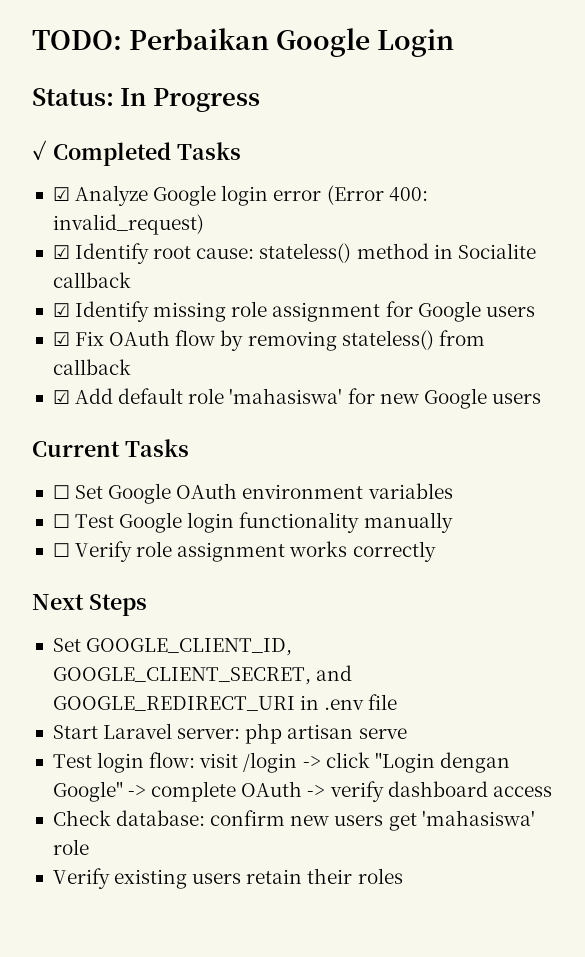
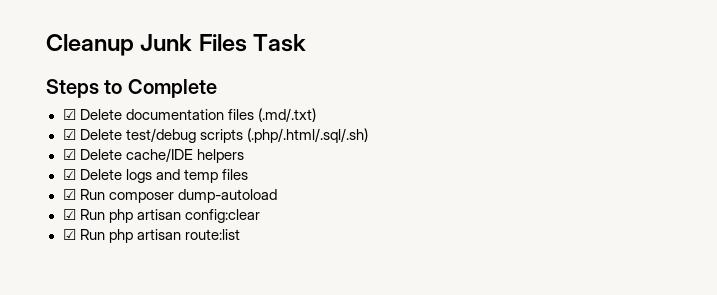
- TODO: Perbaikan Google Login
- Status: In Progress
- ✓ Completed Tasks
- ☑ Analyze Google login error (Error 400: invalid_request)
- ☑ Identify root cause: stateless() method in Socialite callback
- ☑ Identify missing role assignment for Google users
- ☑ Fix OAuth flow by removing stateless() from callback
- ☑ Add default role 'mahasiswa' for new Google users
- Current Tasks
- ☐ Set Google OAuth environment variables
- ☐ Test Google login functionality manually
- ☐ Verify role assignment works correctly
- Next Steps
- Set GOOGLE_CLIENT_ID, GOOGLE_CLIENT_SECRET, and GOOGLE_REDIRECT_URI in .env file
- Start Laravel server: php artisan serve
- Test login flow: visit /login -> click "Login dengan Google" -> complete OAuth -> verify dashboard access
- Check database: confirm new users get 'mahasiswa' role
- Verify existing users retain their roles
+ Cleanup Junk Files Task
+ Steps to Complete
+ ☑ Delete documentation files (.md/.txt)
+ ☑ Delete test/debug scripts (.php/.html/.sql/.sh)
+ ☑ Delete cache/IDE helpers
+ ☑ Delete logs and temp files
+ ☑ Run composer dump-autoload
+ ☑ Run php artisan config:clear
+ ☑ Run php artisan route:list

